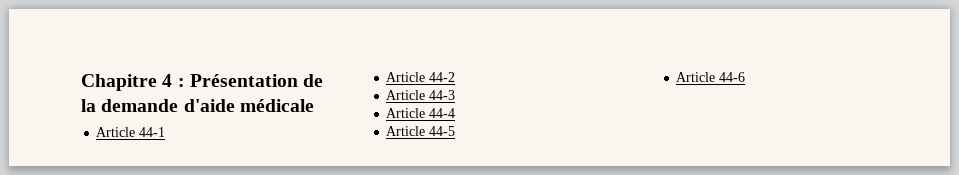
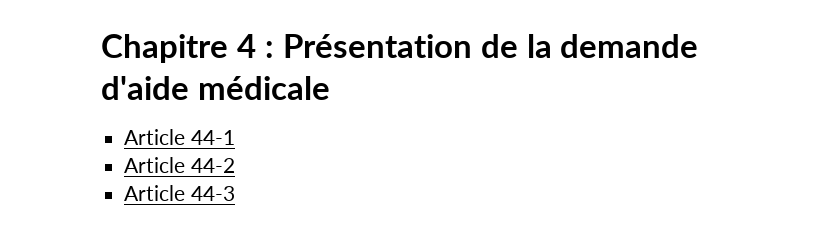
- Article 44-4
- Article 44-5
- Article 44-6

